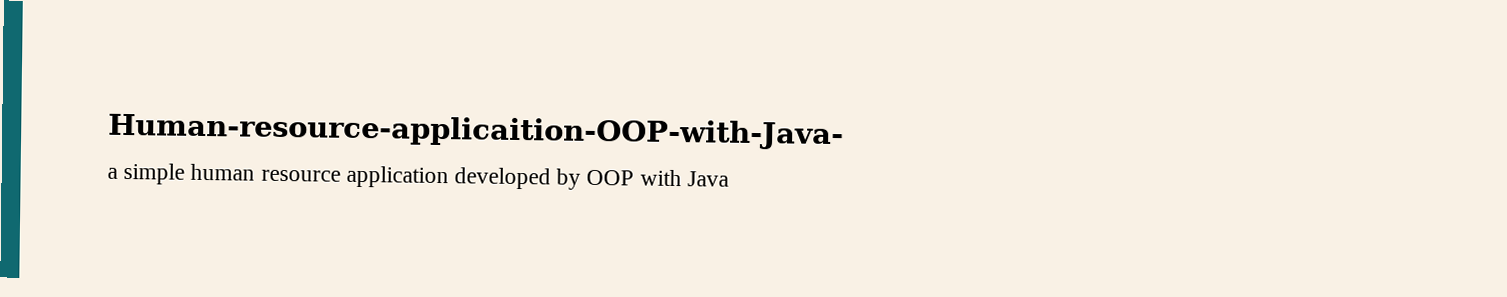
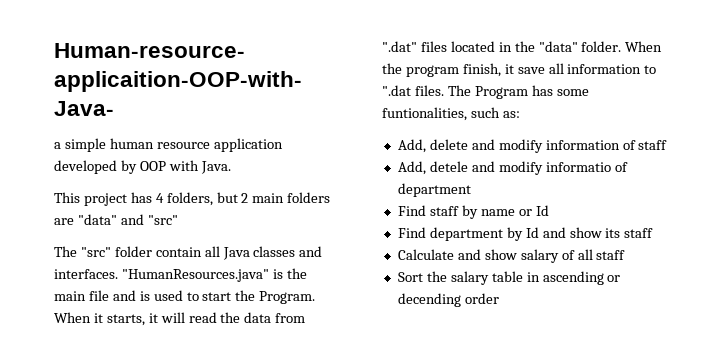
- a simple human resource application developed by OOP with Java
+ a simple human resource application developed by OOP with Java.
+ This project has 4 folders, but 2 main folders are "data" and "src"
+ The "src" folder contain all Java classes and interfaces. "HumanResources.java" is the main file and is used to start the Program. When it starts, it will read the data from ".dat" files located in the "data" folder. When the program finish, it save all information to ".dat files. The Program has some funtionalities, such as:
+ Add, delete and modify information of staff
+ Add, detele and modify informatio of department
+ Find staff by name or Id
+ Find department by Id and show its staff
+ Calculate and show salary of all staff
+ Sort the salary table in ascending or decending order

